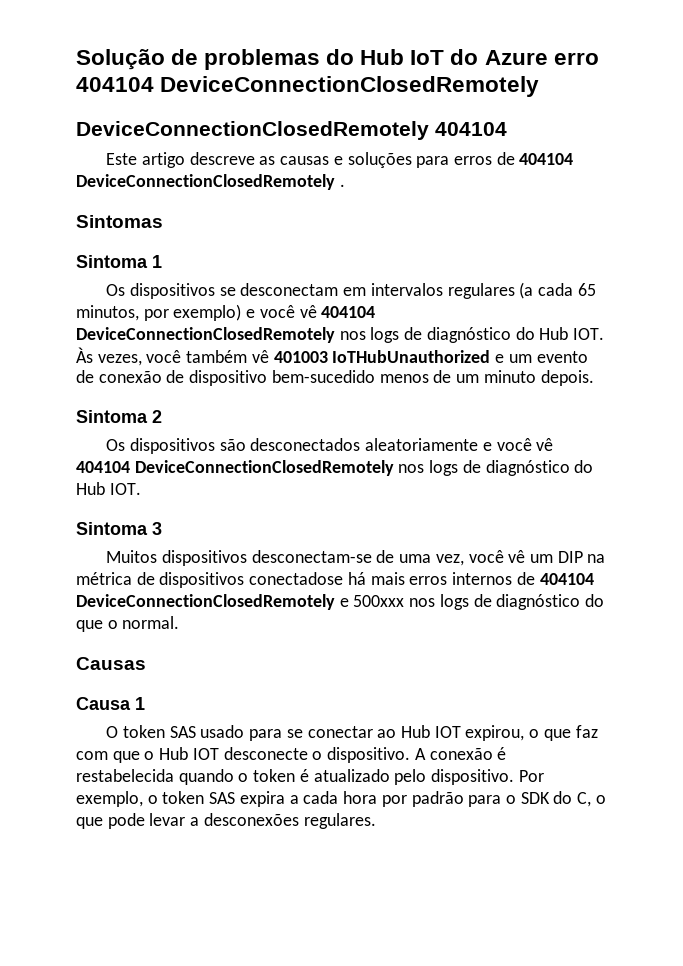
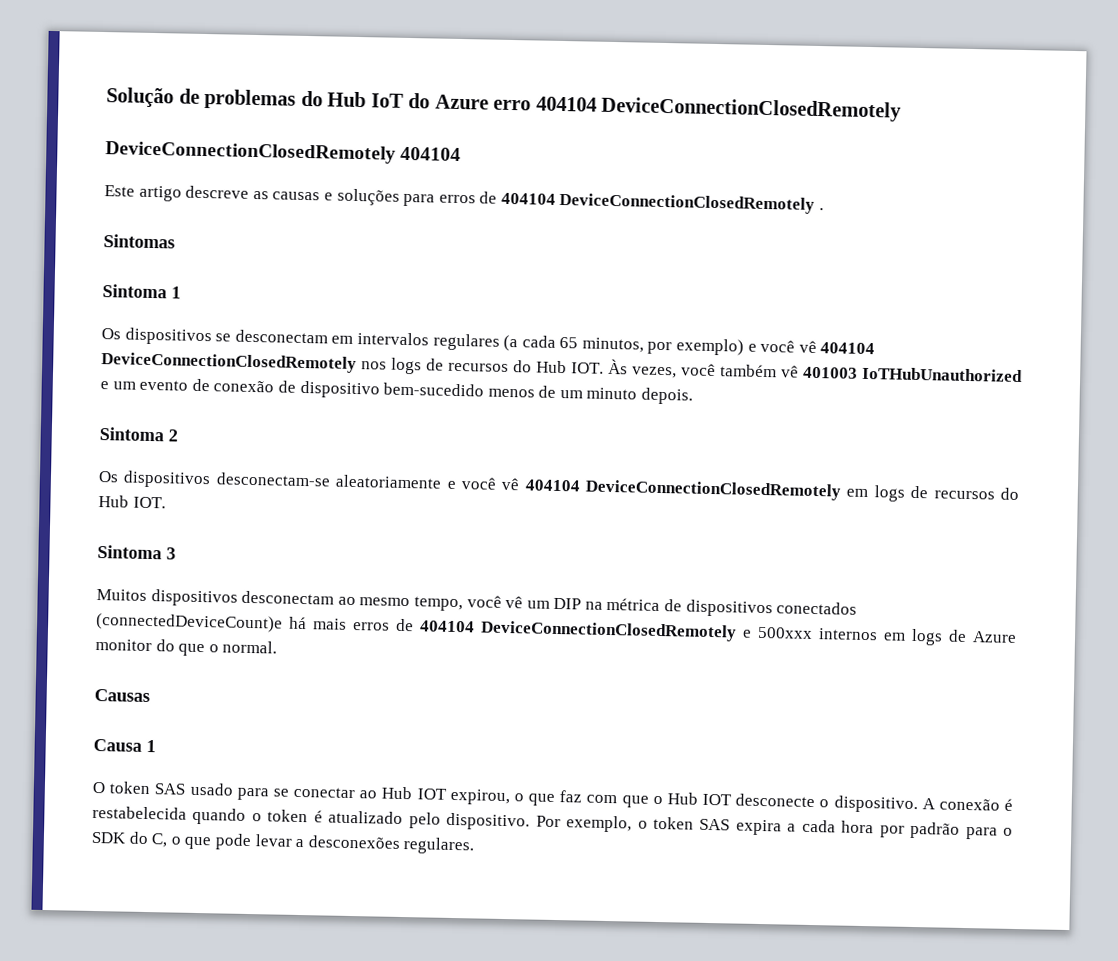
- Os dispositivos se desconectam em intervalos regulares (a cada 65 minutos, por exemplo) e você vê 404104 DeviceConnectionClosedRemotely nos logs de diagnóstico do Hub IOT. Às vezes, você também vê 401003 IoTHubUnauthorized e um evento de conexão de dispositivo bem-sucedido menos de um minuto depois.
+ Os dispositivos se desconectam em intervalos regulares (a cada 65 minutos, por exemplo) e você vê 404104 DeviceConnectionClosedRemotely nos logs de recursos do Hub IOT. Às vezes, você também vê 401003 IoTHubUnauthorized e um evento de conexão de dispositivo bem-sucedido menos de um minuto depois.
- Os dispositivos são desconectados aleatoriamente e você vê 404104 DeviceConnectionClosedRemotely nos logs de diagnóstico do Hub IOT.
+ Os dispositivos desconectam-se aleatoriamente e você vê 404104 DeviceConnectionClosedRemotely em logs de recursos do Hub IOT.
- Muitos dispositivos desconectam-se de uma vez, você vê um DIP na métrica de dispositivos conectadose há mais erros internos de 404104 DeviceConnectionClosedRemotely e 500xxx nos logs de diagnóstico do que o normal.
+ Muitos dispositivos desconectam ao mesmo tempo, você vê um DIP na métrica de dispositivos conectados (connectedDeviceCount)e há mais erros de 404104 DeviceConnectionClosedRemotely e 500xxx internos em logs de Azure monitor do que o normal.

